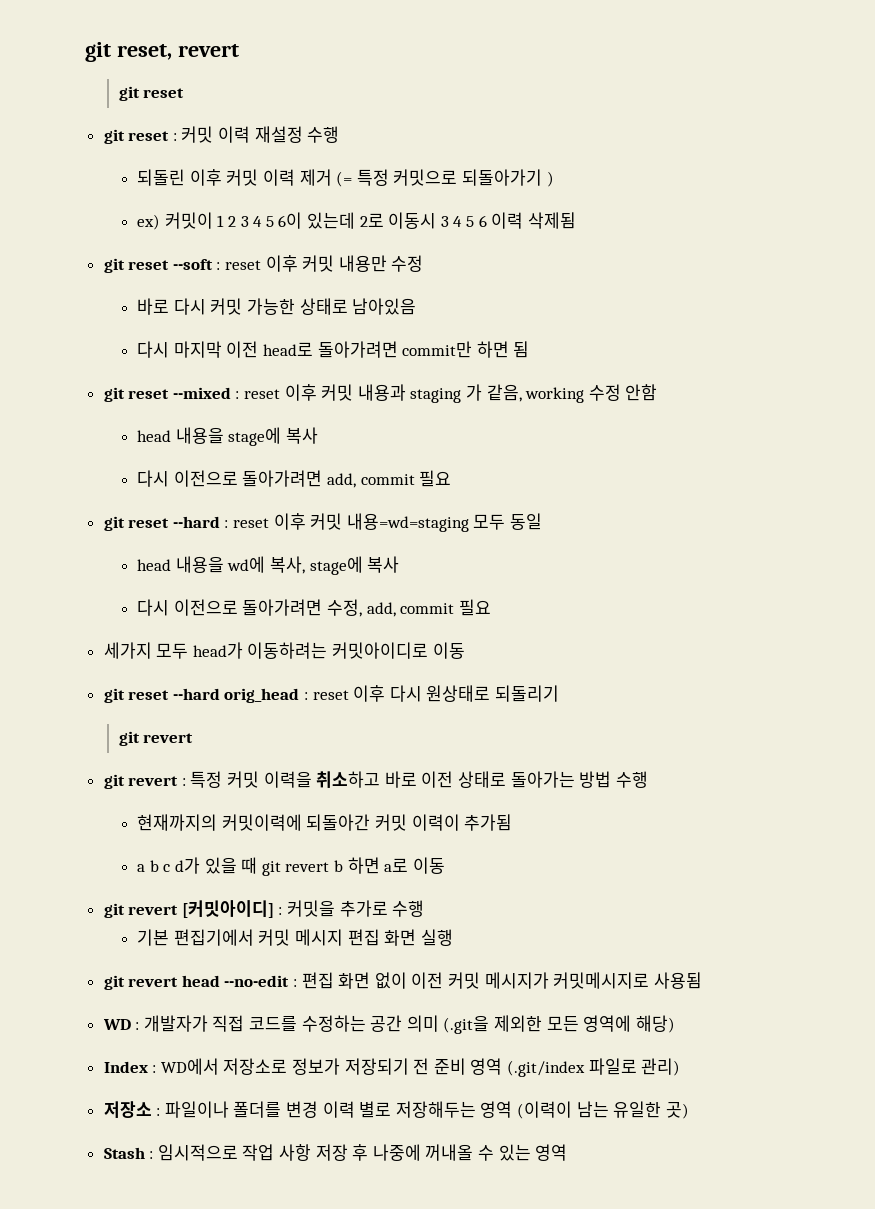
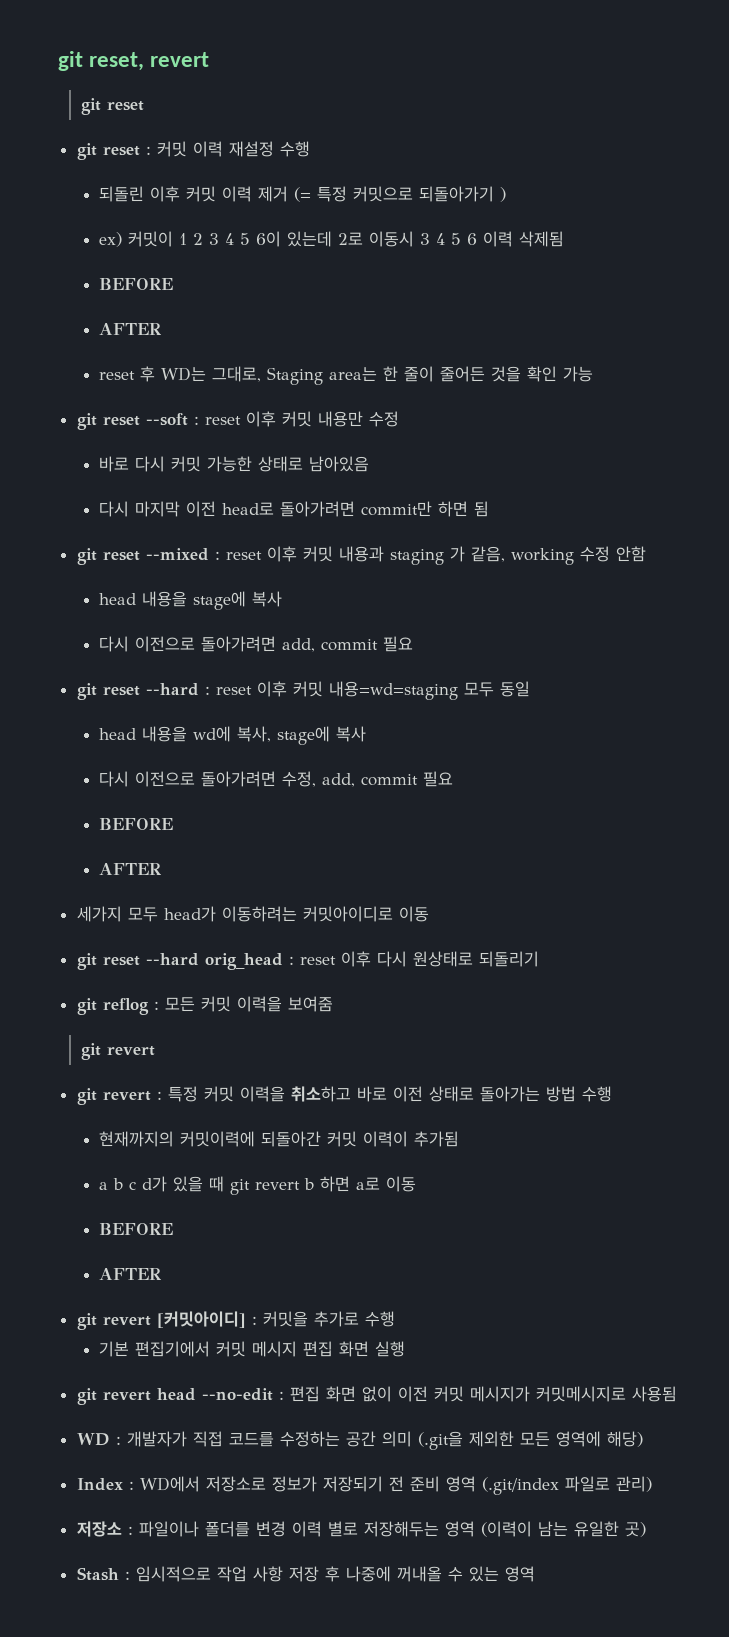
  ex) 커밋이 1 2 3 4 5 6이 있는데 2로 이동시 3 4 5 6 이력 삭제됨
+ BEFORE
+ AFTER
+ reset 후 WD는 그대로, Staging area는 한 줄이 줄어든 것을 확인 가능
  다시 이전으로 돌아가려면 수정, add, commit 필요
+ BEFORE
+ AFTER
+ git reflog : 모든 커밋 이력을 보여줌
  a b c d가 있을 때 git revert b 하면 a로 이동
+ BEFORE
+ AFTER

